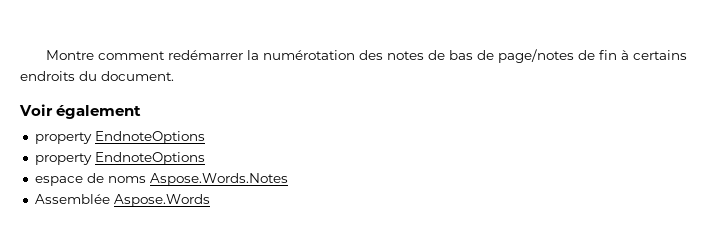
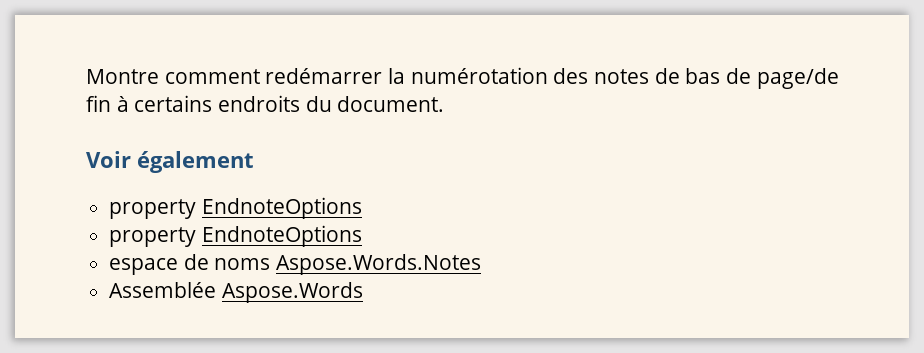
- Montre comment redémarrer la numérotation des notes de bas de page/notes de fin à certains endroits du document.
+ Montre comment redémarrer la numérotation des notes de bas de page/de fin à certains endroits du document.

